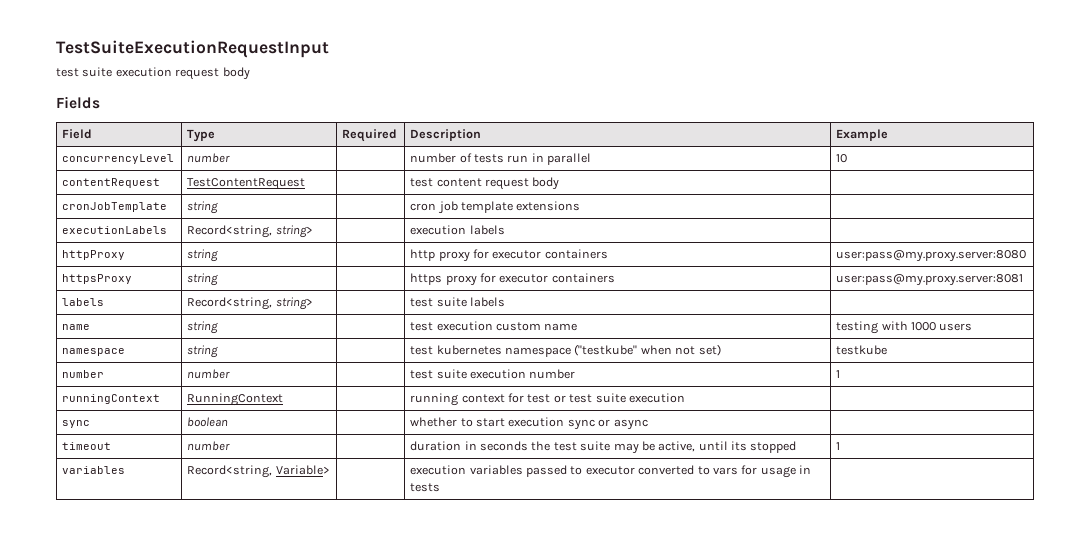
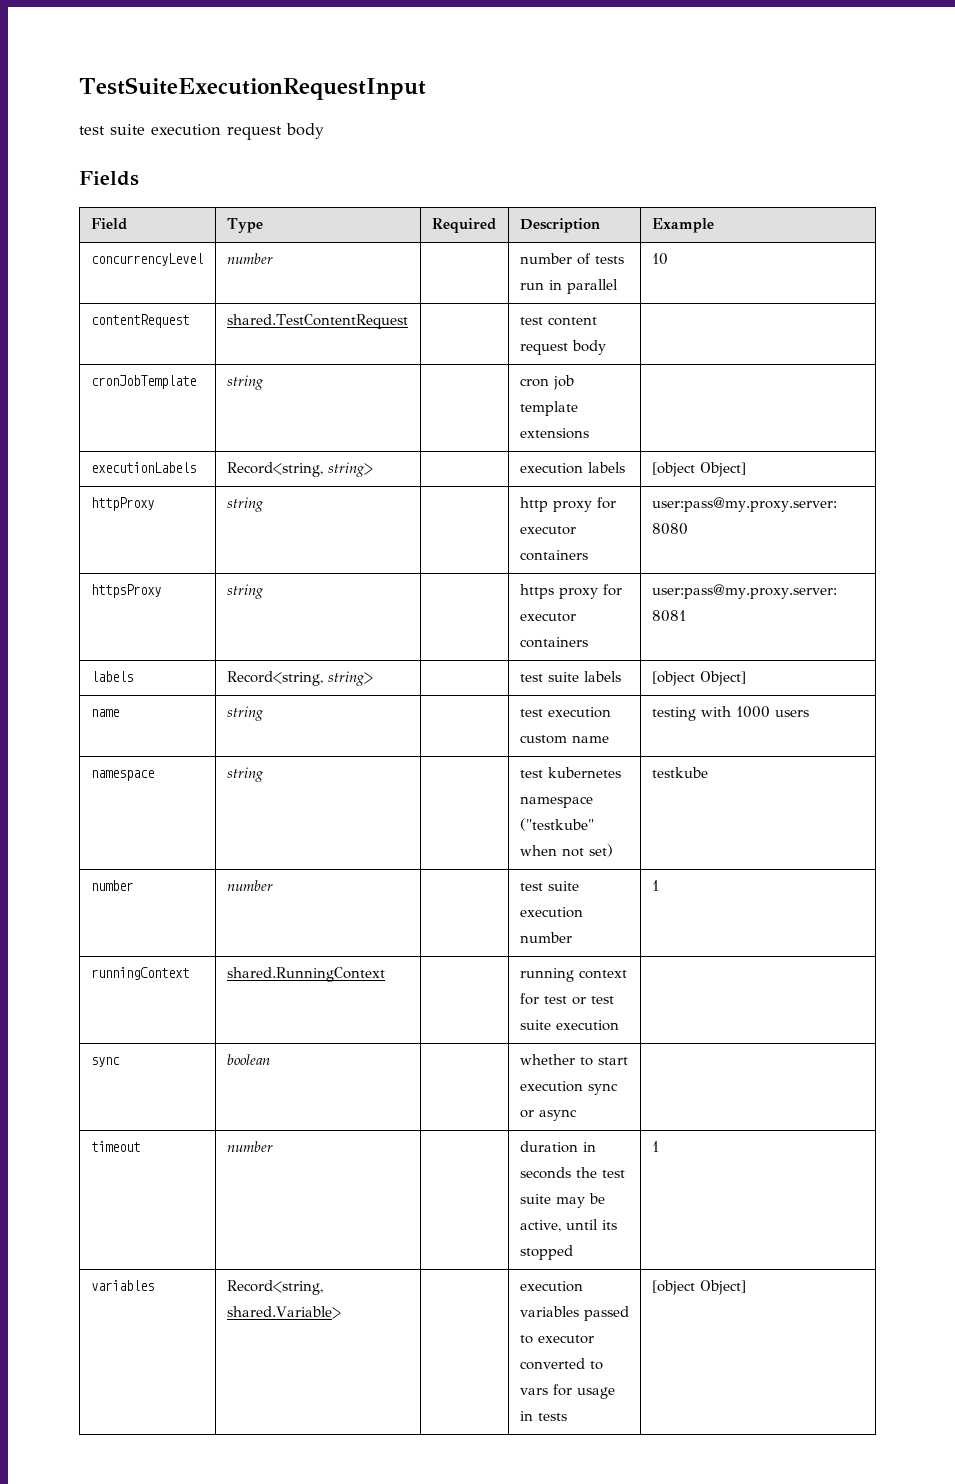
- contentRequest | TestContentRequest | | test content request body |
+ contentRequest | shared.TestContentRequest | | test content request body |
- executionLabels | Record<string, string> | | execution labels |
+ executionLabels | Record<string, string> | | execution labels | [object Object]
- labels | Record<string, string> | | test suite labels |
+ labels | Record<string, string> | | test suite labels | [object Object]
- runningContext | RunningContext | | running context for test or test suite execution |
+ runningContext | shared.RunningContext | | running context for test or test suite execution |
- variables | Record<string, Variable> | | execution variables passed to executor converted to vars for usage in tests |
+ variables | Record<string, shared.Variable> | | execution variables passed to executor converted to vars for usage in tests | [object Object]

